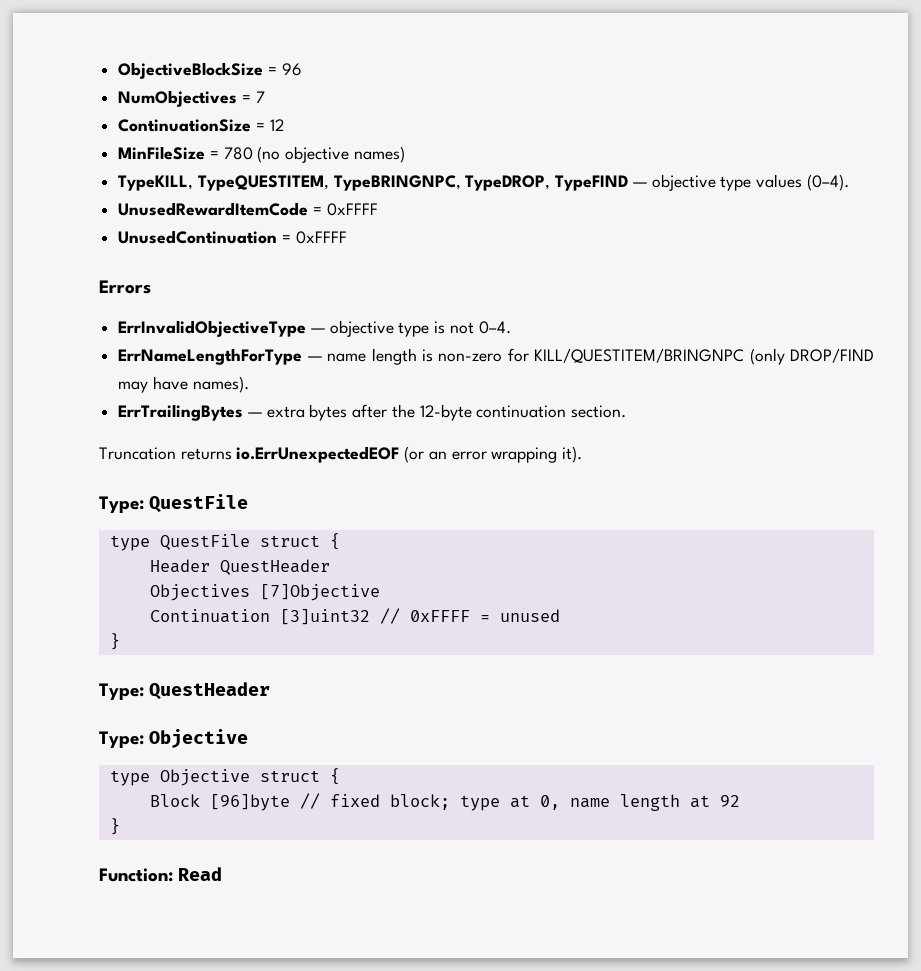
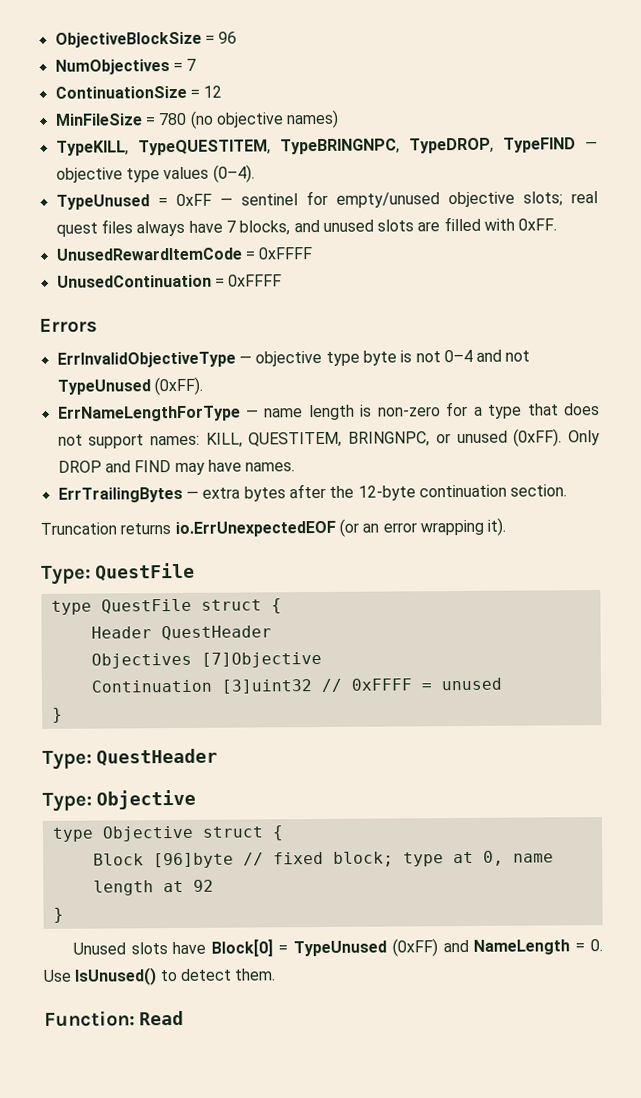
+ TypeUnused = 0xFF — sentinel for empty/unused objective slots; real quest files always have 7 blocks, and unused slots are filled with 0xFF.
- ErrInvalidObjectiveType — objective type is not 0–4.
+ ErrInvalidObjectiveType — objective type byte is not 0–4 and not TypeUnused (0xFF).
- ErrNameLengthForType — name length is non-zero for KILL/QUESTITEM/BRINGNPC (only DROP/FIND may have names).
+ ErrNameLengthForType — name length is non-zero for a type that does not support names: KILL, QUESTITEM, BRINGNPC, or unused (0xFF). Only DROP and FIND may have names.
+ Unused slots have Block[0] = TypeUnused (0xFF) and NameLength = 0. Use IsUnused() to detect them.

